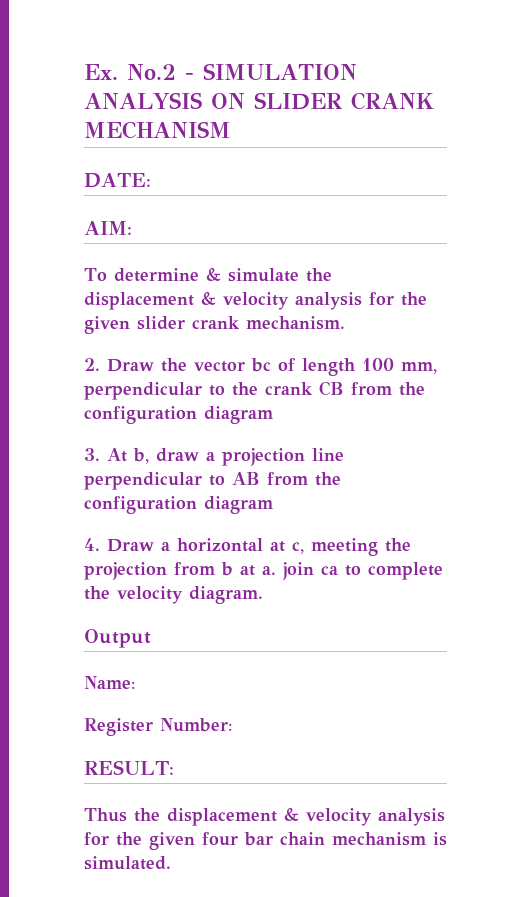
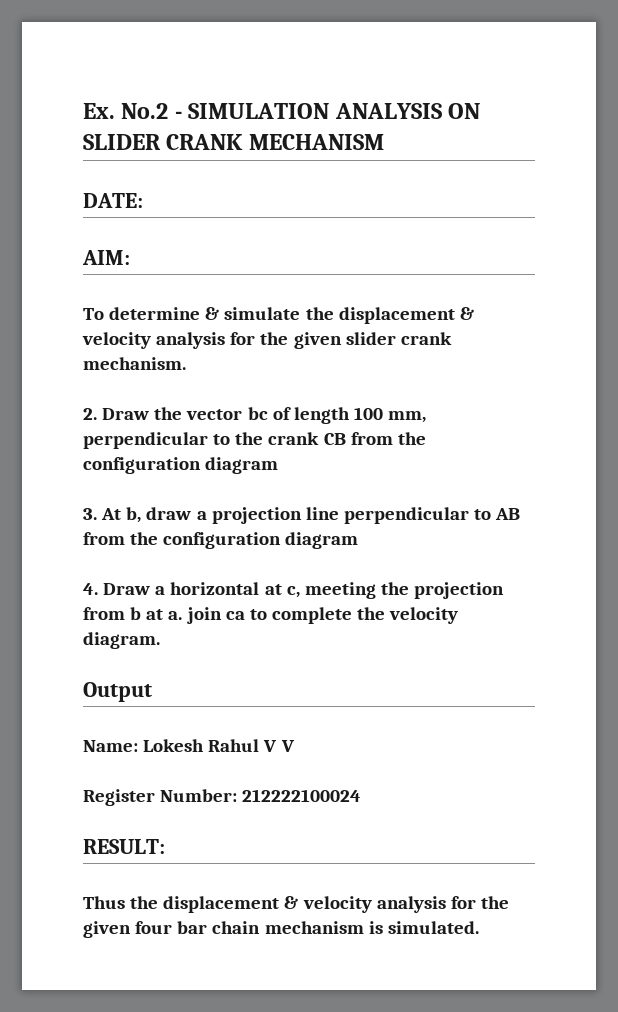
- Name:
+ Name: Lokesh Rahul V V
- Register Number:
+ Register Number: 212222100024

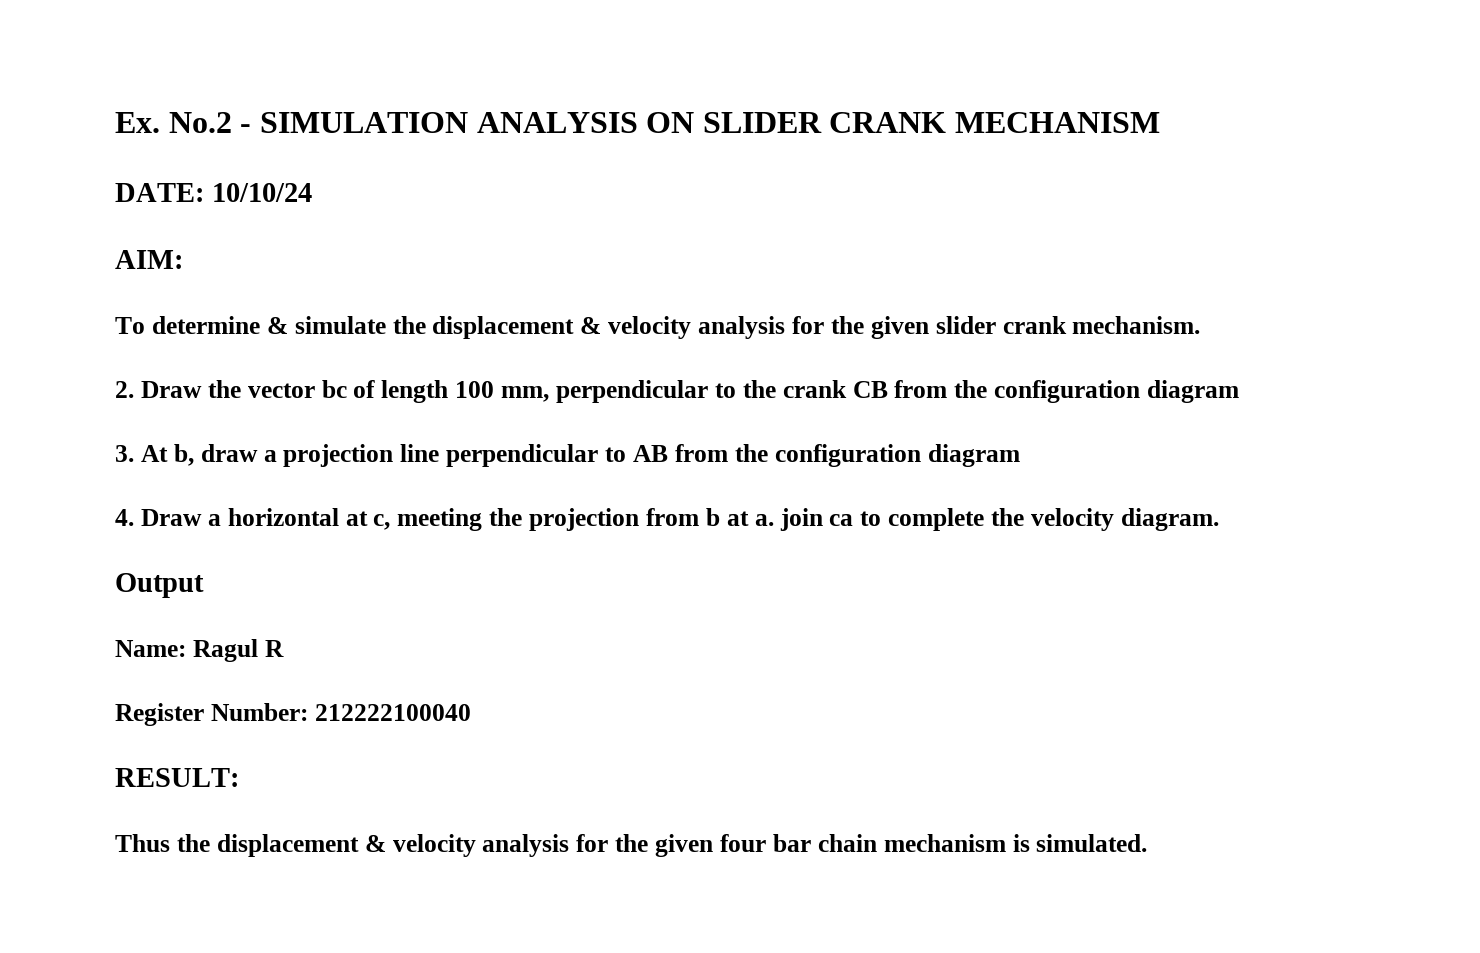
- DATE:
+ DATE: 10/10/24
- Name: Lokesh Rahul V V
+ Name: Ragul R
- Register Number: 212222100024
+ Register Number: 212222100040

